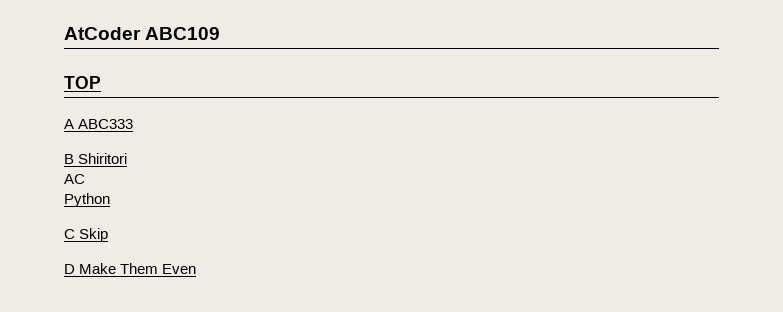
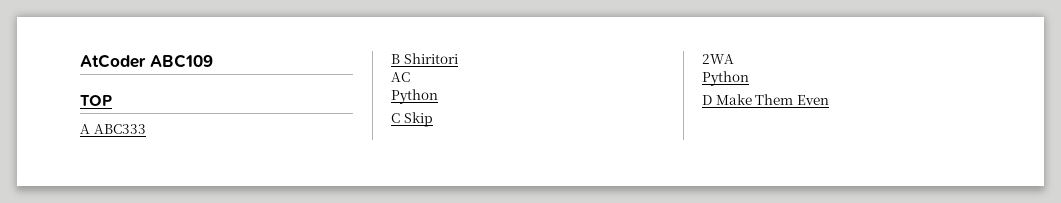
+ 2WA
+ Python

